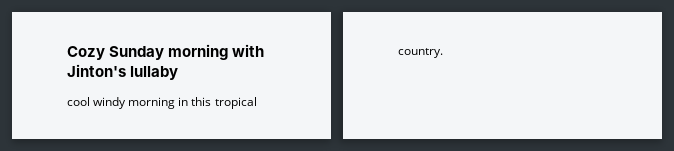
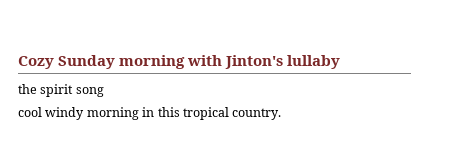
+ the spirit song

